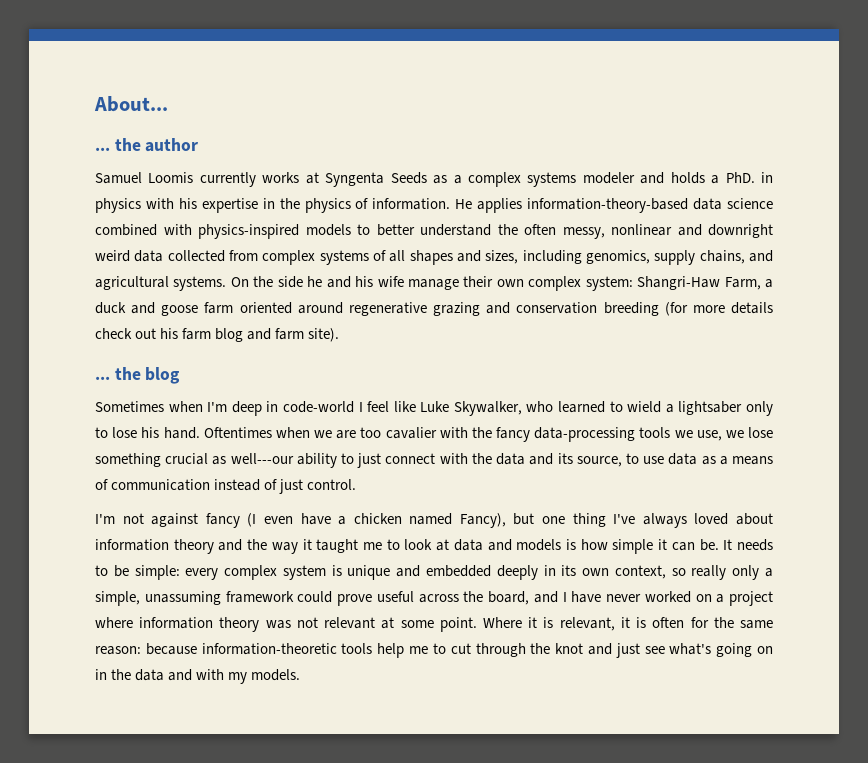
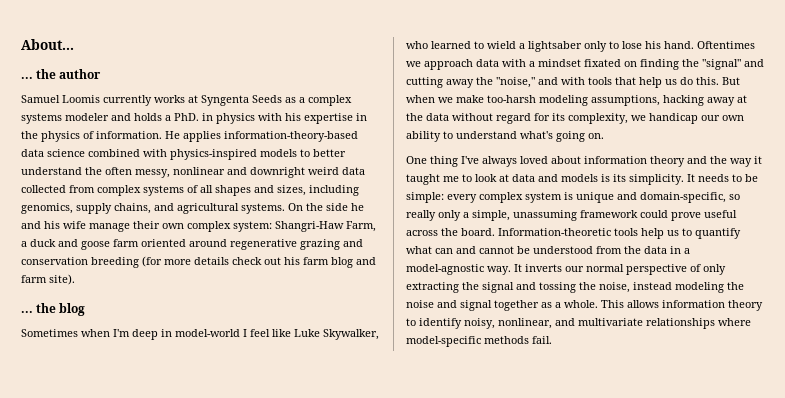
- Sometimes when I'm deep in code-world I feel like Luke Skywalker, who learned to wield a lightsaber only to lose his hand.
+ Sometimes when I'm deep in model-world I feel like Luke Skywalker, who learned to wield a lightsaber only to lose his hand.
- Oftentimes when we are too cavalier with the fancy data-processing tools we use, we lose something crucial as well---our ability to just connect with the data and its source, to use data as a means of communication instead of just control.
- I'm not against fancy (I even have a chicken named Fancy), but one thing I've always loved about information theory and the way it taught me to look at data and models is how simple it can be.
+ Oftentimes we approach data with a mindset fixated on finding the "signal" and cutting away the "noise," and with tools that help us do this. But when we make too-harsh modeling assumptions, hacking away at the data without regard for its complexity, we handicap our own ability to understand what's going on.
+ One thing I've always loved about information theory and the way it taught me to look at data and models is its simplicity.
- It needs to be simple: every complex system is unique and embedded deeply in its own context, so really only a simple, unassuming framework could prove useful across the board, and I have never worked on a project where information theory was not relevant at some point. Where it is relevant, it is often for the same reason: because information-theoretic tools help me to cut through the knot and just see what's going on in the data and with my models.
+ It needs to be simple: every complex system is unique and domain-specific, so really only a simple, unassuming framework could prove useful across the board. Information-theoretic tools help us to quantify what can and cannot be understood from the data in a model-agnostic way. It inverts our normal perspective of only extracting the signal and tossing the noise, instead modeling the noise and signal together as a whole. This allows information theory to identify noisy, nonlinear, and multivariate relationships where model-specific methods fail.

